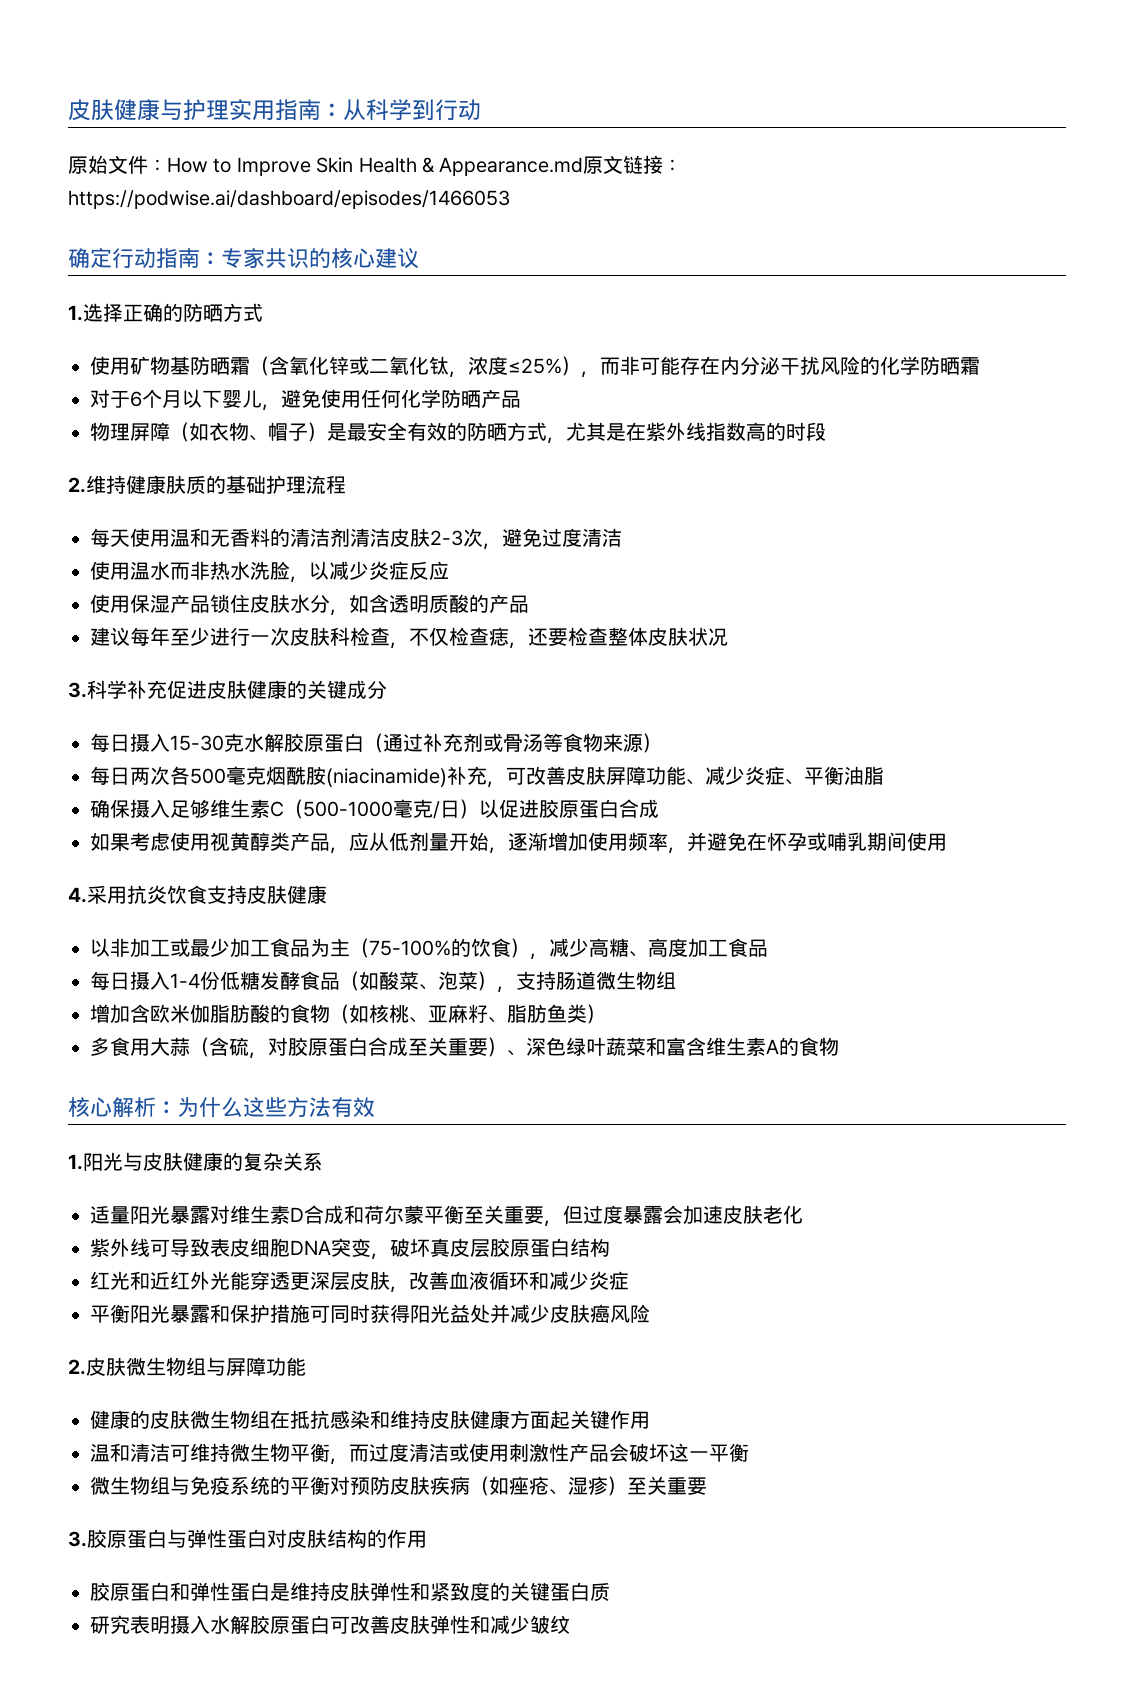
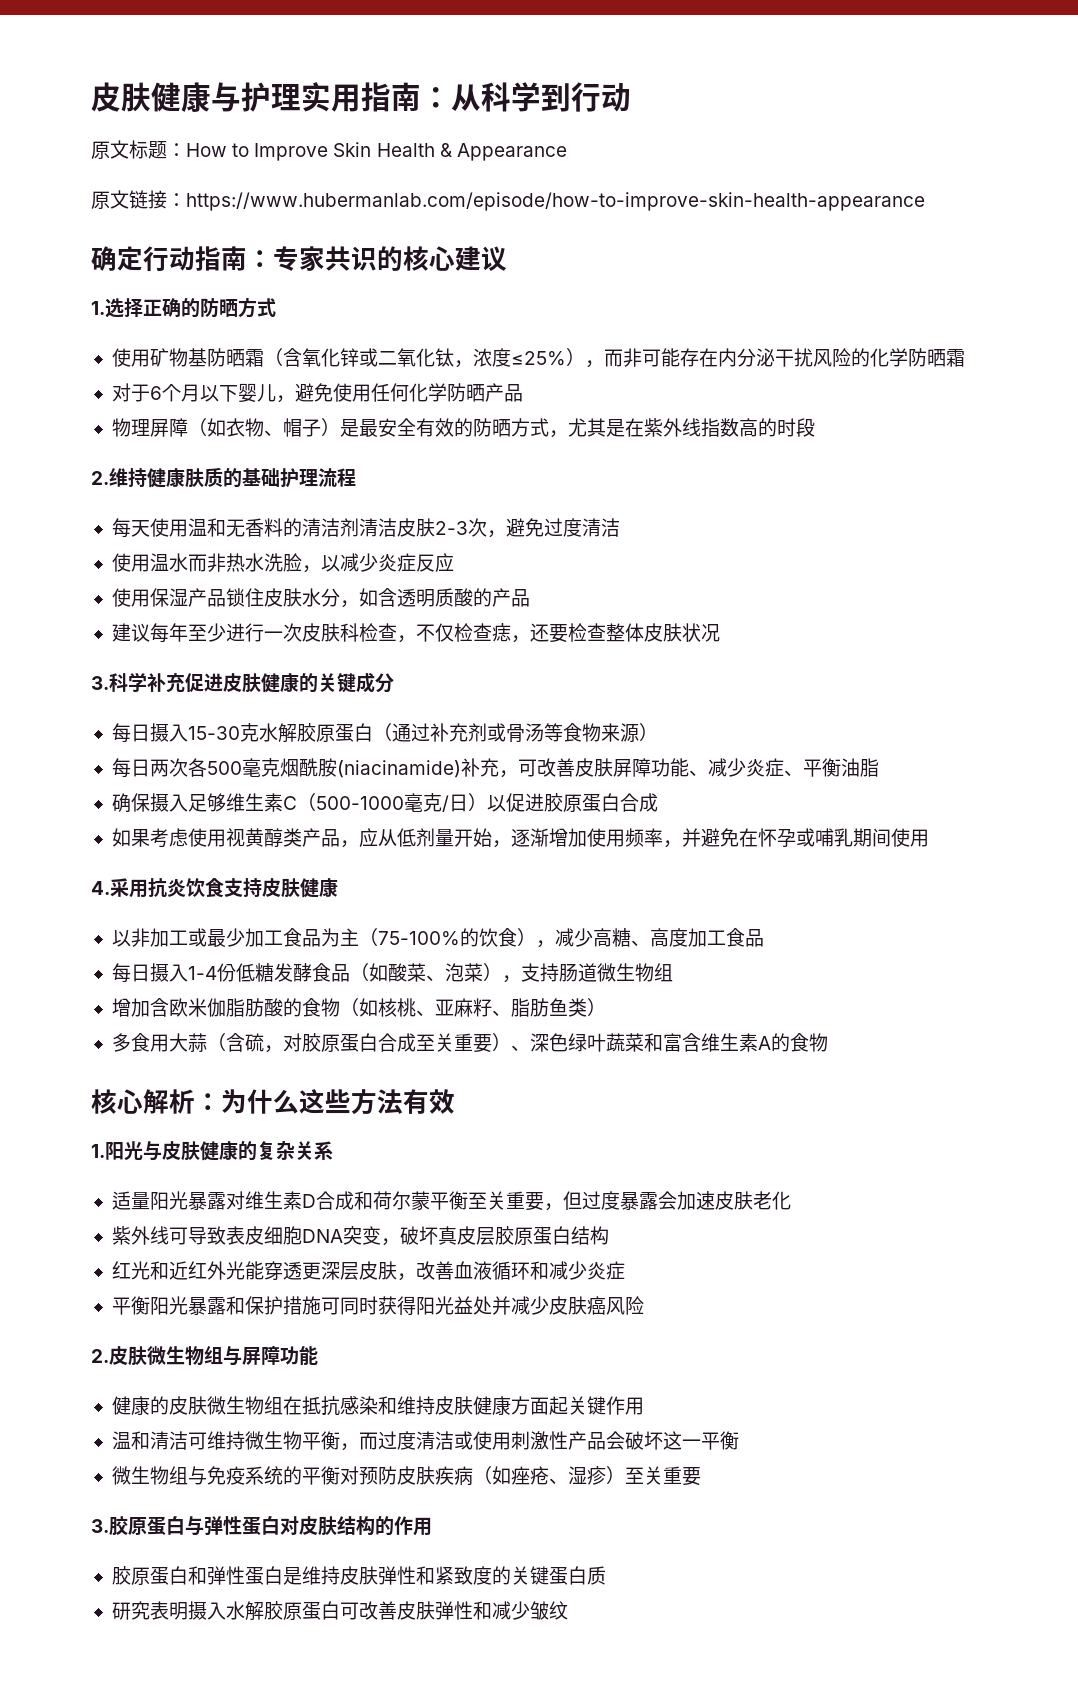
- 原始文件：How to Improve Skin Health & Appearance.md原文链接：https://podwise.ai/dashboard/episodes/1466053
+ 原文标题：How to Improve Skin Health & Appearance
+ 原文链接：https://www.hubermanlab.com/episode/how-to-improve-skin-health-appearance

